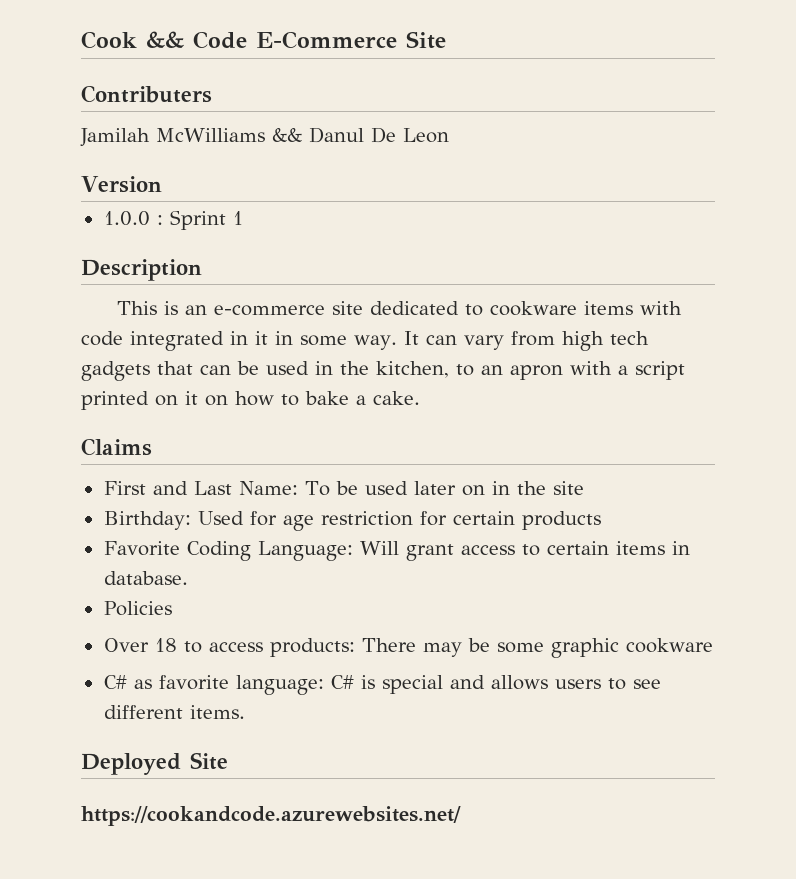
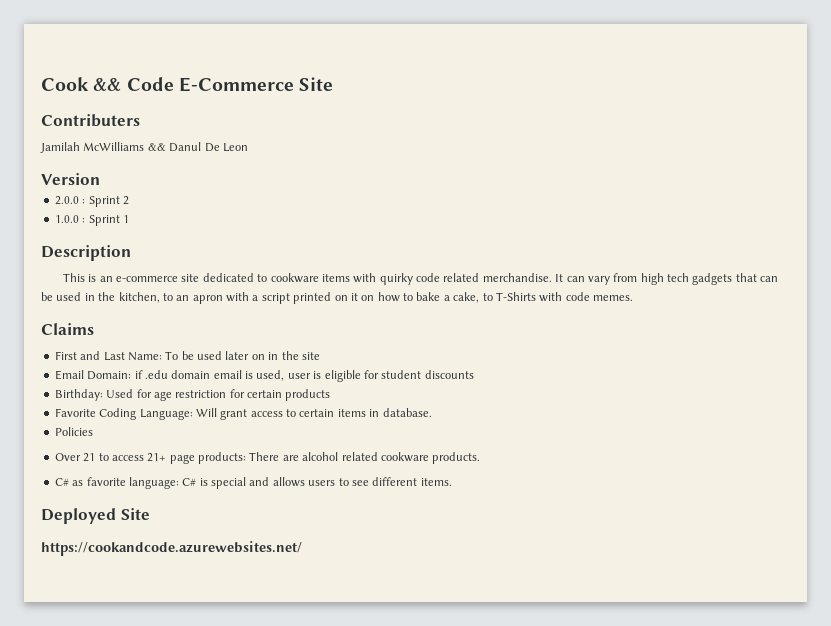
+ 2.0.0 : Sprint 2
- This is an e-commerce site dedicated to cookware items with code integrated in it in some way.
+ This is an e-commerce site dedicated to cookware items with quirky code related merchandise.
- It can vary from high tech gadgets that can be used in the kitchen, to an apron with a script printed on it on how to bake a cake.
+ It can vary from high tech gadgets that can be used in the kitchen, to an apron with a script printed on it on how to bake a cake, to T-Shirts with code memes.
+ Email Domain: if .edu domain email is used, user is eligible for student discounts
- Over 18 to access products: There may be some graphic cookware
+ Over 21 to access 21+ page products: There are alcohol related cookware products.

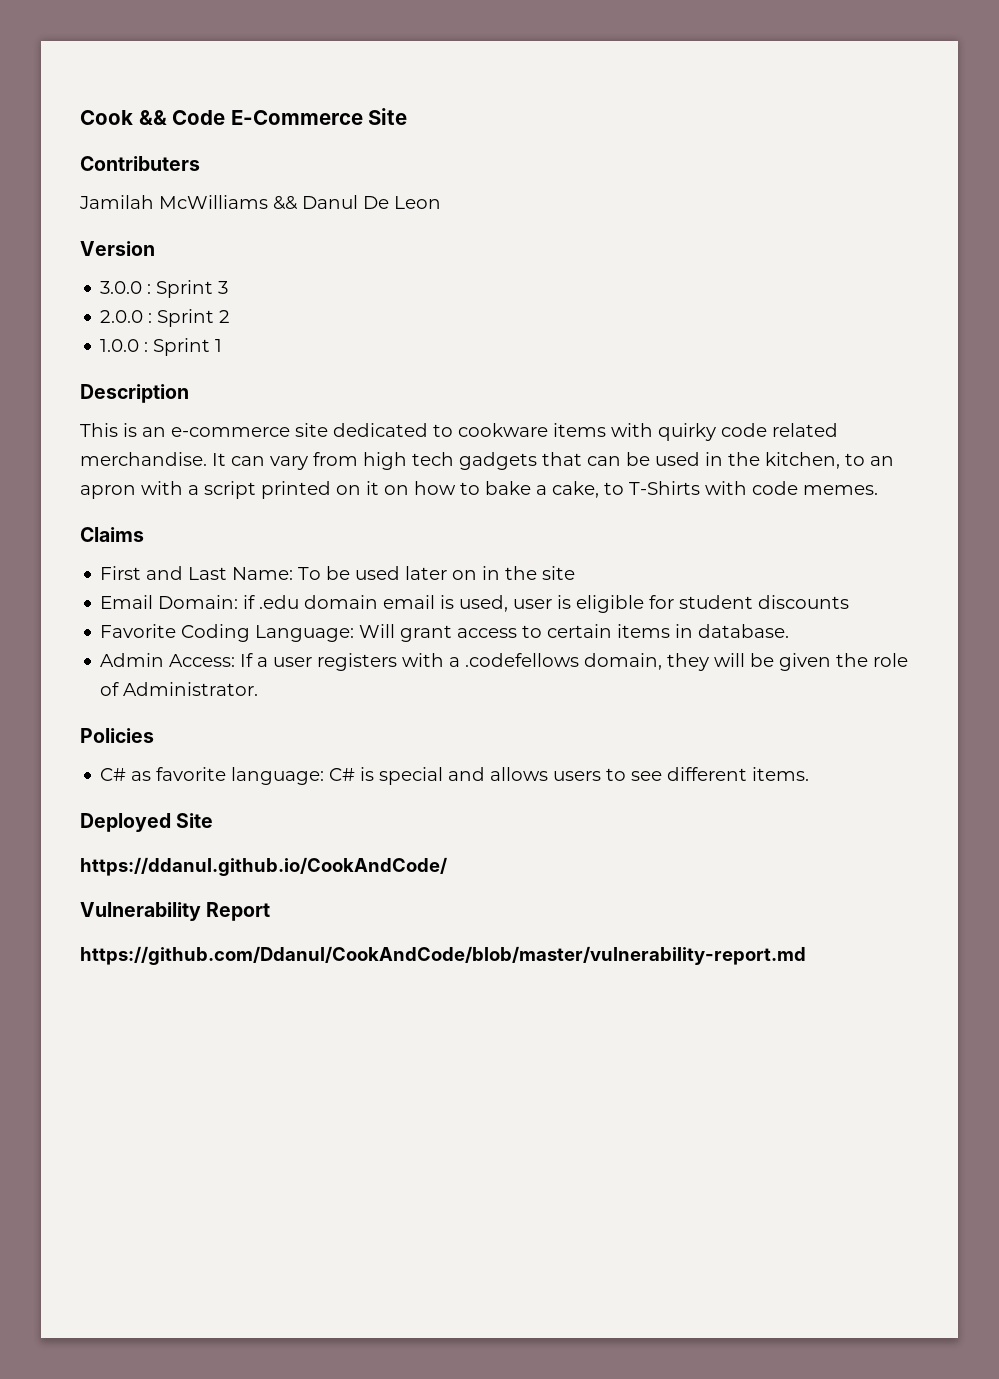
+ 3.0.0 : Sprint 3
- Birthday: Used for age restriction for certain products
+ Admin Access: If a user registers with a .codefellows domain, they will be given the role of Administrator.
  Policies
- Over 21 to access 21+ page products: There are alcohol related cookware products.
- https://cookandcode.azurewebsites.net/
+ https://ddanul.github.io/CookAndCode/
+ Vulnerability Report
+ https://github.com/Ddanul/CookAndCode/blob/master/vulnerability-report.md

